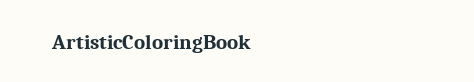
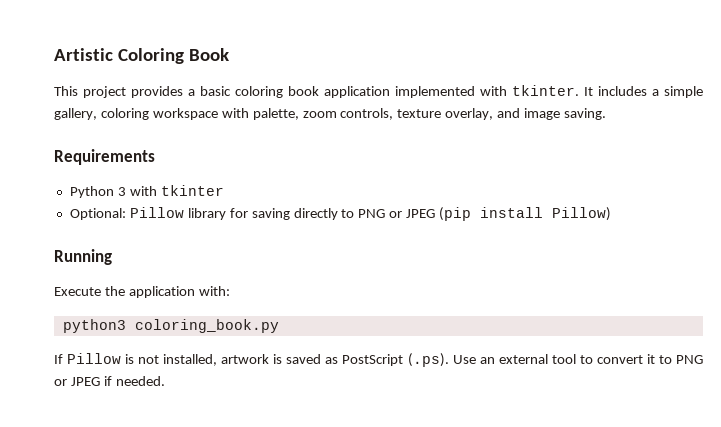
- ArtisticColoringBook
+ Artistic Coloring Book
+ This project provides a basic coloring book application implemented with tkinter. It includes a simple gallery, coloring workspace with palette, zoom controls, texture overlay, and image saving.
+ Requirements
+ Python 3 with tkinter
+ Optional: Pillow library for saving directly to PNG or JPEG (pip install Pillow)
+ Running
+ Execute the application with:
+ python3 coloring_book.py
+ If Pillow is not installed, artwork is saved as PostScript (.ps). Use an external tool to convert it to PNG or JPEG if needed.

